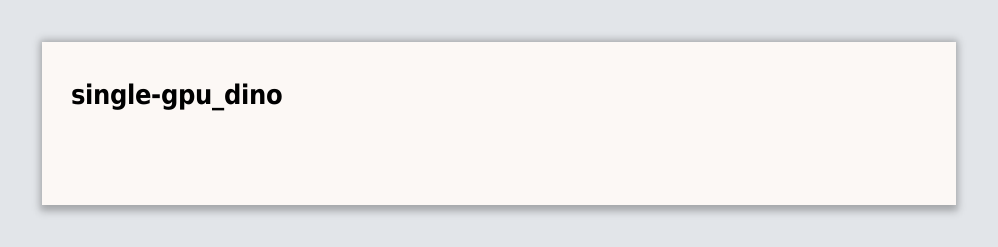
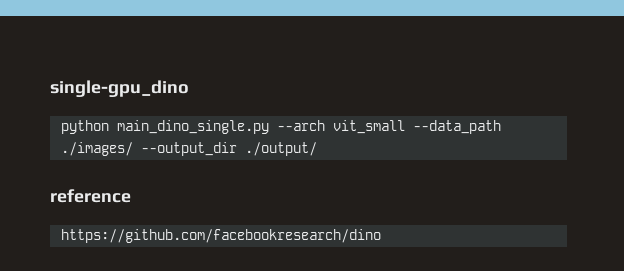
+ python main_dino_single.py --arch vit_small --data_path ./images/ --output_dir ./output/
+ reference
+ https://github.com/facebookresearch/dino

